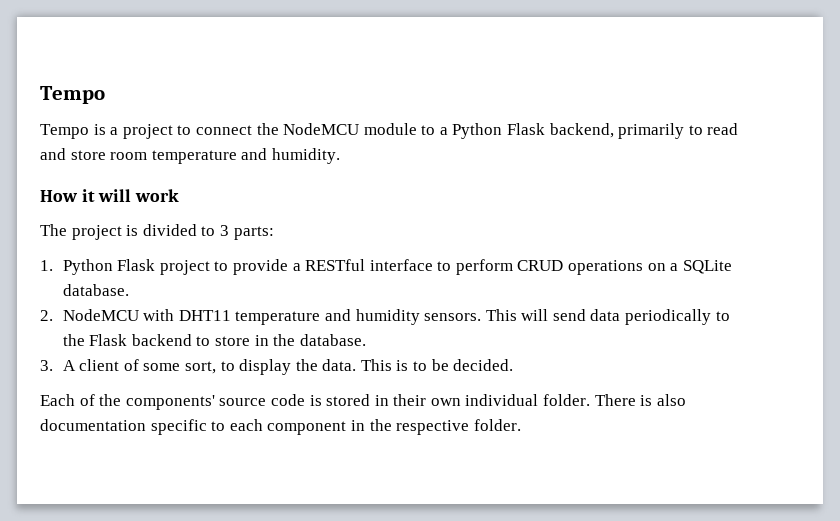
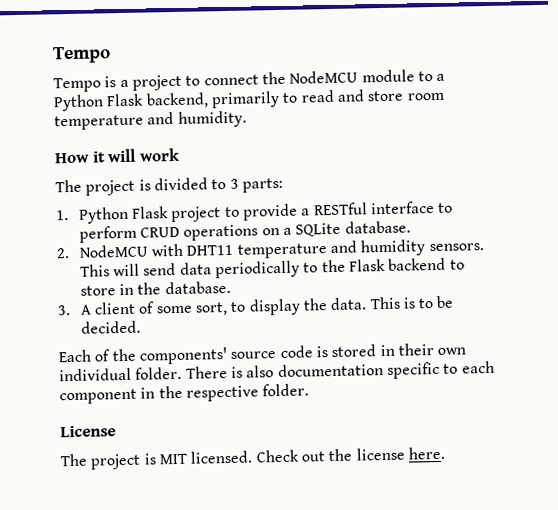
+ License
+ The project is MIT licensed. Check out the license here.

